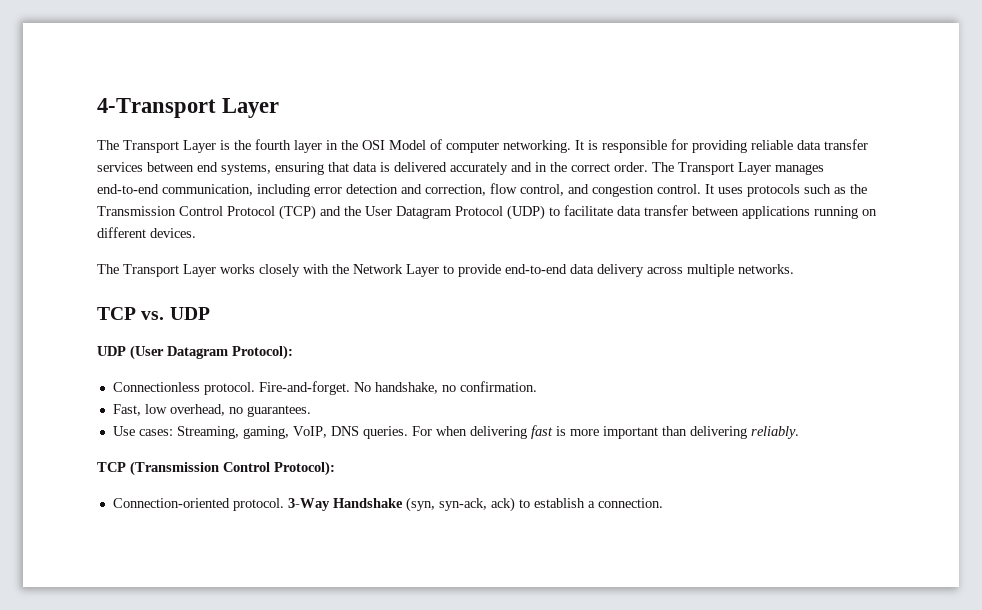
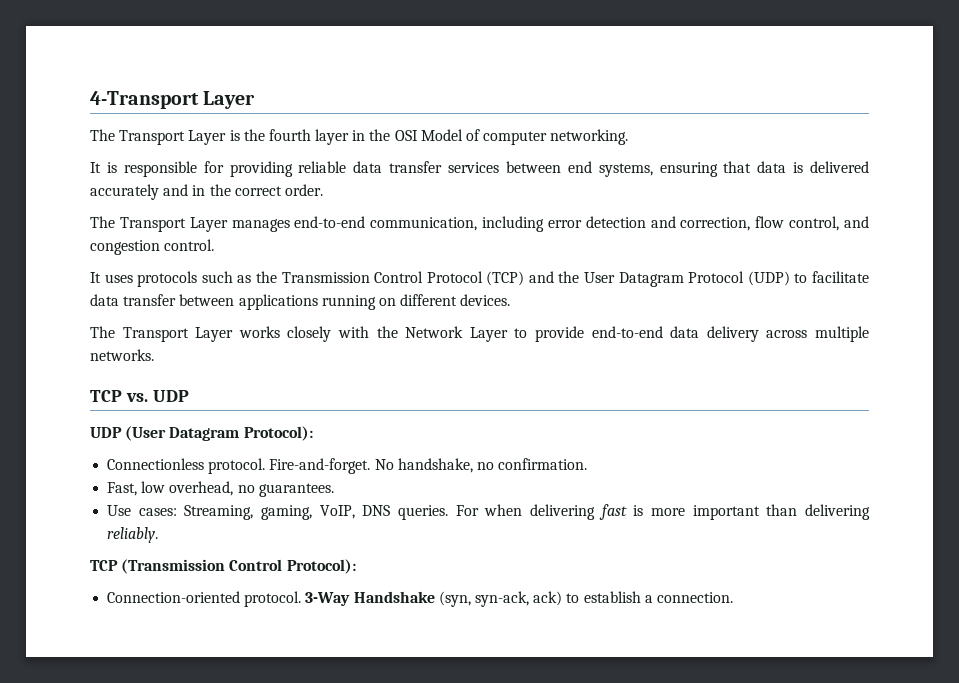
- The Transport Layer is the fourth layer in the OSI Model of computer networking. It is responsible for providing reliable data transfer services between end systems, ensuring that data is delivered accurately and in the correct order. The Transport Layer manages end-to-end communication, including error detection and correction, flow control, and congestion control. It uses protocols such as the Transmission Control Protocol (TCP) and the User Datagram Protocol (UDP) to facilitate data transfer between applications running on different devices.
+ The Transport Layer is the fourth layer in the OSI Model of computer networking.
+ It is responsible for providing reliable data transfer services between end systems, ensuring that data is delivered accurately and in the correct order.
+ The Transport Layer manages end-to-end communication, including error detection and correction, flow control, and congestion control.
+ It uses protocols such as the Transmission Control Protocol (TCP) and the User Datagram Protocol (UDP) to facilitate data transfer between applications running on different devices.

